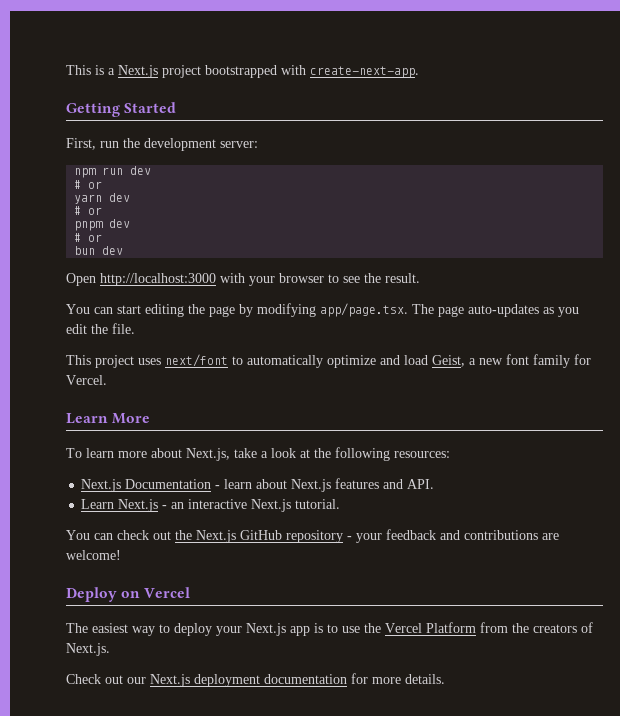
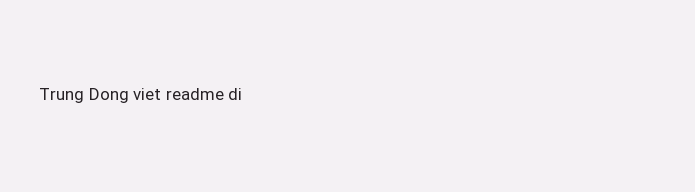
- This is a Next.js project bootstrapped with create-next-app.
- Getting Started
- First, run the development server:
- npm run dev
- # or
- yarn dev
- # or
- pnpm dev
- # or
- bun dev
- Open http://localhost:3000 with your browser to see the result.
- You can start editing the page by modifying app/page.tsx. The page auto-updates as you edit the file.
- This project uses next/font to automatically optimize and load Geist, a new font family for Vercel.
- Learn More
- To learn more about Next.js, take a look at the following resources:
- Next.js Documentation - learn about Next.js features and API.
- Learn Next.js - an interactive Next.js tutorial.
- You can check out the Next.js GitHub repository - your feedback and contributions are welcome!
- Deploy on Vercel
- The easiest way to deploy your Next.js app is to use the Vercel Platform from the creators of Next.js.
- Check out our Next.js deployment documentation for more details.
+ Trung Dong viet readme di

